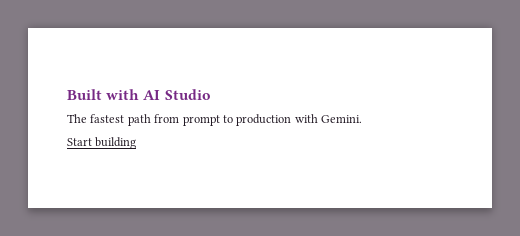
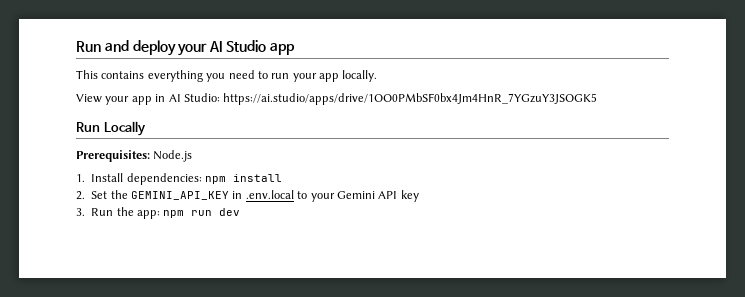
- Built with AI Studio
- The fastest path from prompt to production with Gemini.
- Start building
+ Run and deploy your AI Studio app
+ This contains everything you need to run your app locally.
+ View your app in AI Studio: https://ai.studio/apps/drive/1OO0PMbSF0bx4Jm4HnR_7YGzuY3JSOGK5
+ Run Locally
+ Prerequisites: Node.js
+ 1. Install dependencies: npm install
+ 2. Set the GEMINI_API_KEY in .env.local to your Gemini API key
+ 3. Run the app: npm run dev

